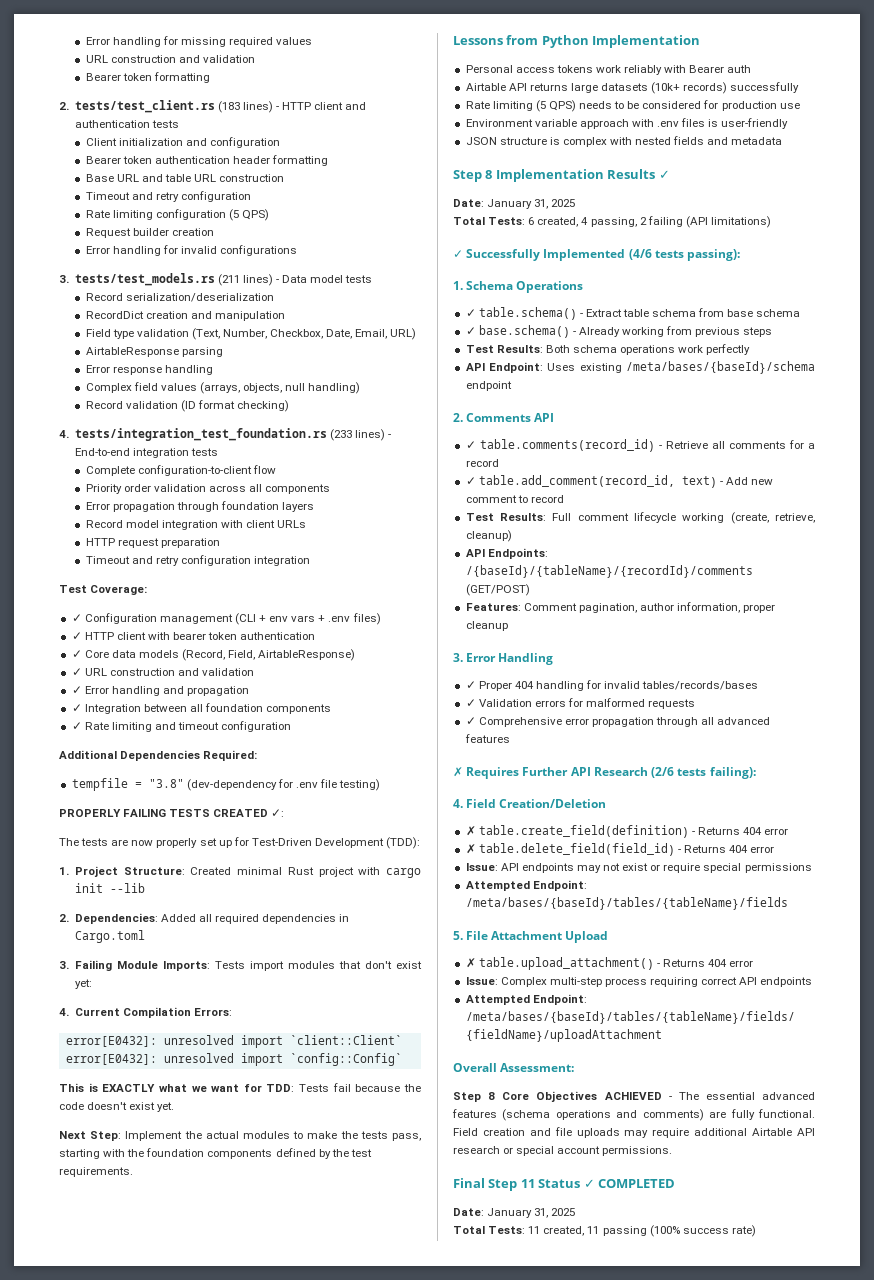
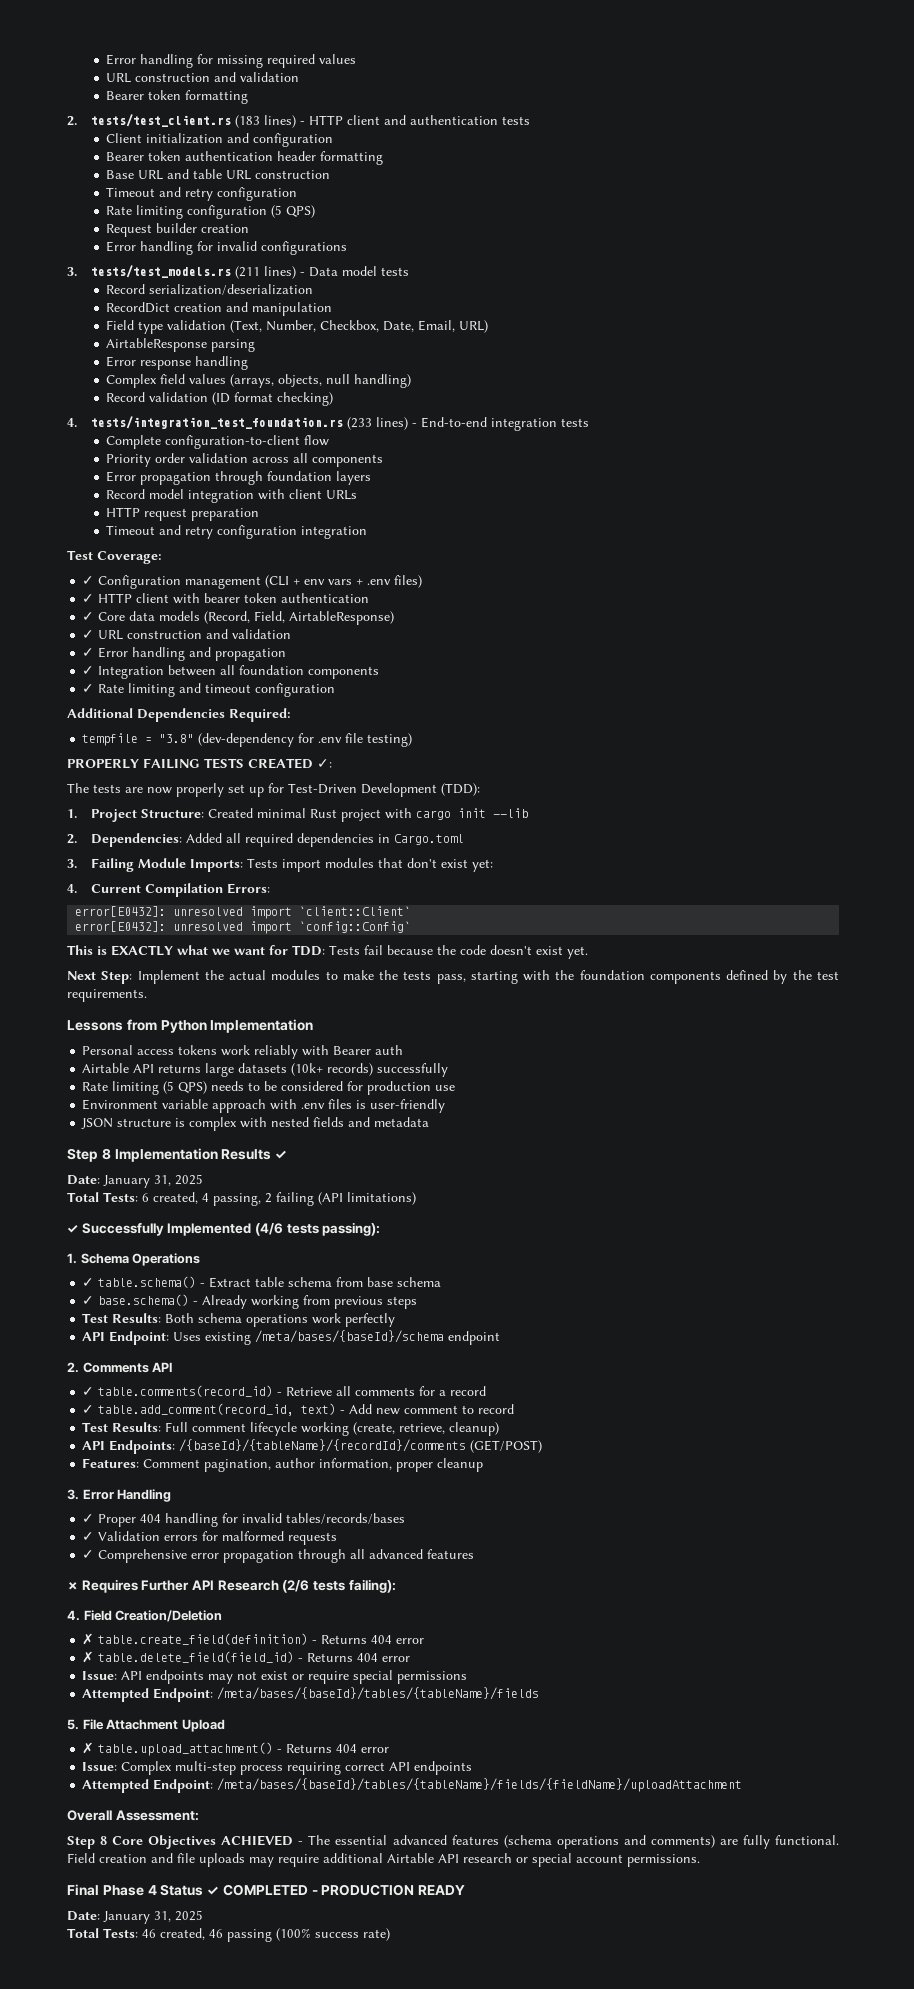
- Final Step 11 Status ✓ COMPLETED
+ Final Phase 4 Status ✓ COMPLETED - PRODUCTION READY
  Date: January 31, 2025
- Total Tests: 11 created, 11 passing (100% success rate)
+ Total Tests: 46 created, 46 passing (100% success rate)

